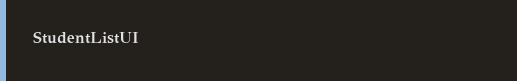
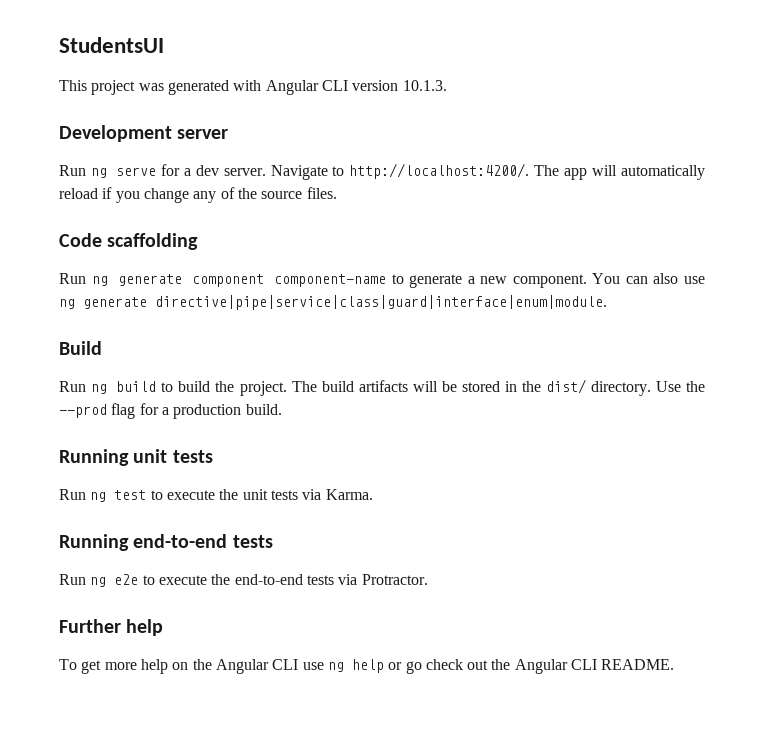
- StudentListUI
+ StudentsUI
+ This project was generated with Angular CLI version 10.1.3.
+ Development server
+ Run ng serve for a dev server. Navigate to http://localhost:4200/. The app will automatically reload if you change any of the source files.
+ Code scaffolding
+ Run ng generate component component-name to generate a new component. You can also use ng generate directive|pipe|service|class|guard|interface|enum|module.
+ Build
+ Run ng build to build the project. The build artifacts will be stored in the dist/ directory. Use the --prod flag for a production build.
+ Running unit tests
+ Run ng test to execute the unit tests via Karma.
+ Running end-to-end tests
+ Run ng e2e to execute the end-to-end tests via Protractor.
+ Further help
+ To get more help on the Angular CLI use ng help or go check out the Angular CLI README.

